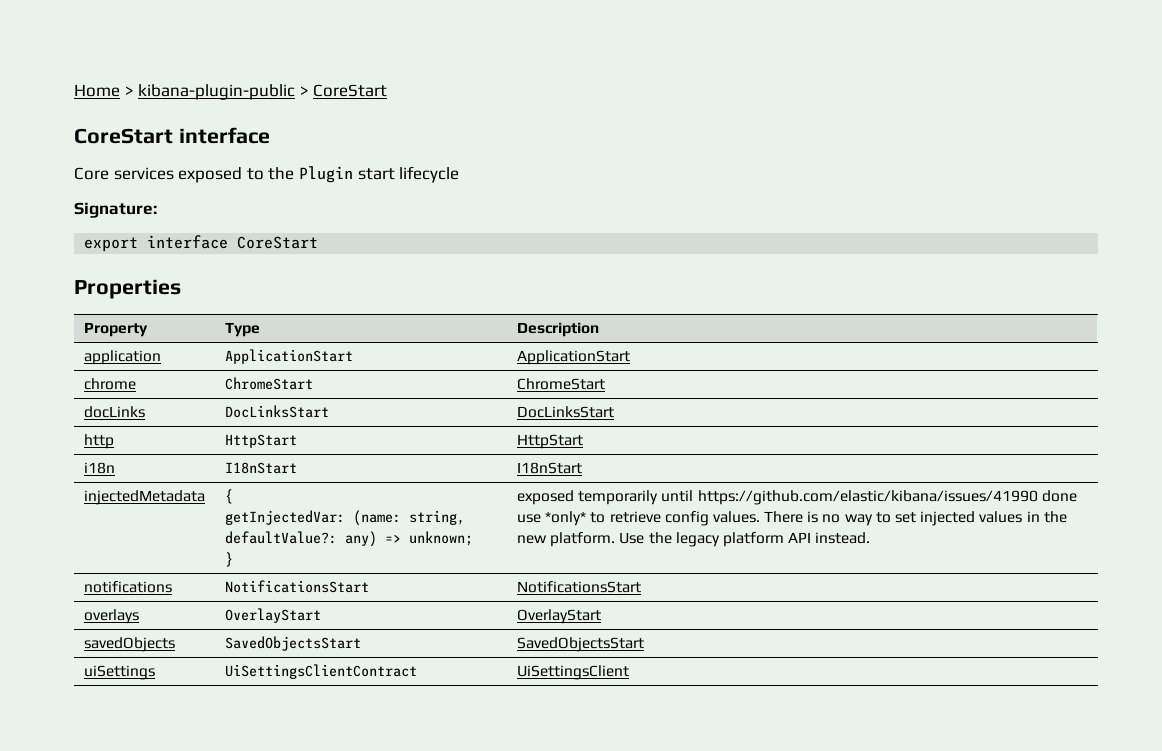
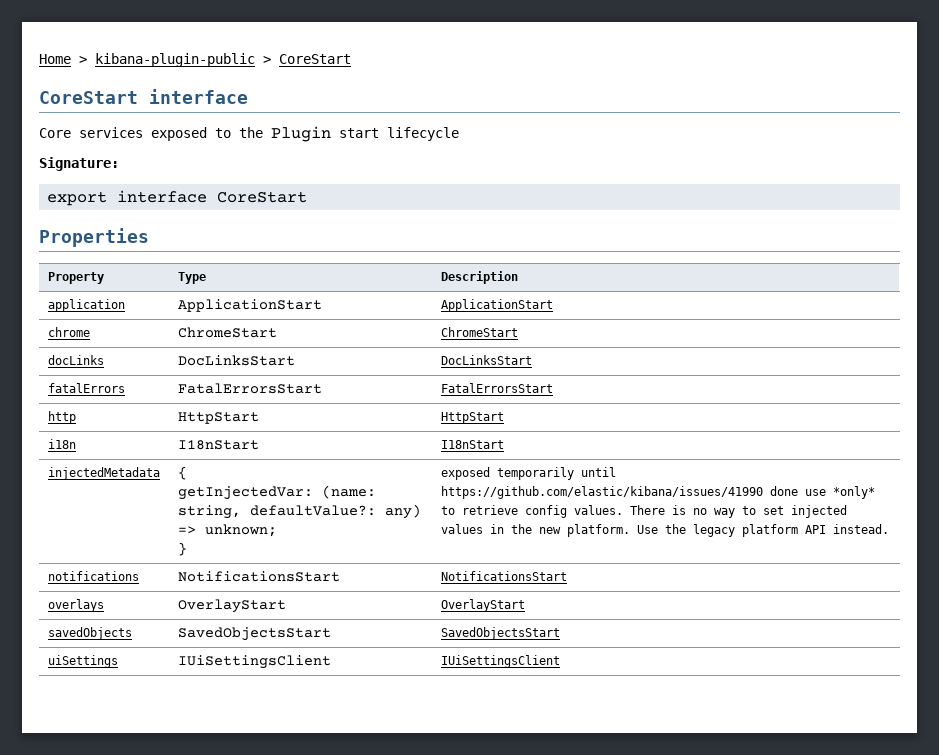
+ fatalErrors | FatalErrorsStart | FatalErrorsStart
- uiSettings | UiSettingsClientContract | UiSettingsClient
+ uiSettings | IUiSettingsClient | IUiSettingsClient

